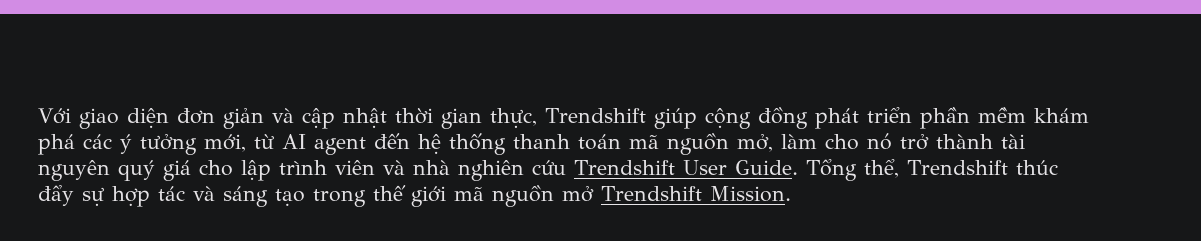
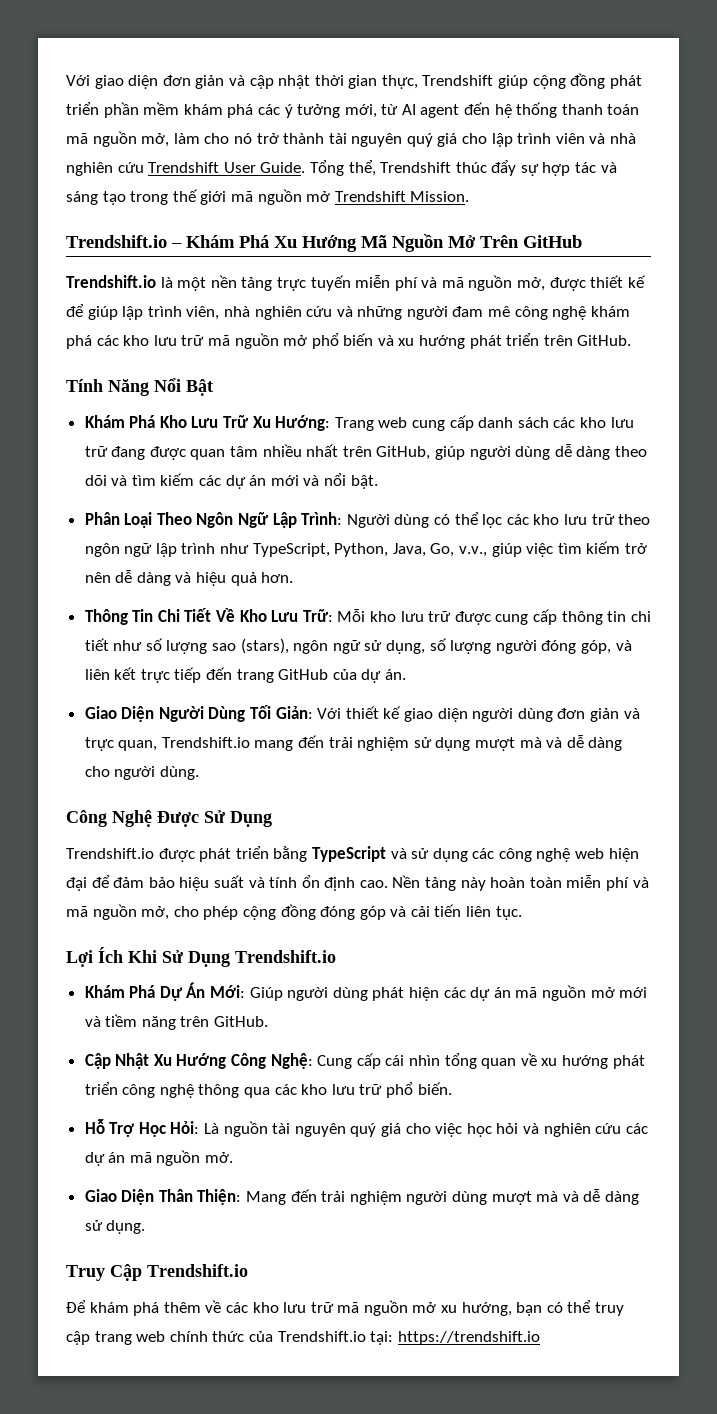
+ Trendshift.io – Khám Phá Xu Hướng Mã Nguồn Mở Trên GitHub
+ Trendshift.io là một nền tảng trực tuyến miễn phí và mã nguồn mở, được thiết kế để giúp lập trình viên, nhà nghiên cứu và những người đam mê công nghệ khám phá các kho lưu trữ mã nguồn mở phổ biến và xu hướng phát triển trên GitHub.
+ Tính Năng Nổi Bật
+ Khám Phá Kho Lưu Trữ Xu Hướng: Trang web cung cấp danh sách các kho lưu trữ đang được quan tâm nhiều nhất trên GitHub, giúp người dùng dễ dàng theo dõi và tìm kiếm các dự án mới và nổi bật.
+ Phân Loại Theo Ngôn Ngữ Lập Trình: Người dùng có thể lọc các kho lưu trữ theo ngôn ngữ lập trình như TypeScript, Python, Java, Go, v.v., giúp việc tìm kiếm trở nên dễ dàng và hiệu quả hơn.
+ Thông Tin Chi Tiết Về Kho Lưu Trữ: Mỗi kho lưu trữ được cung cấp thông tin chi tiết như số lượng sao (stars), ngôn ngữ sử dụng, số lượng người đóng góp, và liên kết trực tiếp đến trang GitHub của dự án.
+ Giao Diện Người Dùng Tối Giản: Với thiết kế giao diện người dùng đơn giản và trực quan, Trendshift.io mang đến trải nghiệm sử dụng mượt mà và dễ dàng cho người dùng.
+ Công Nghệ Được Sử Dụng
+ Trendshift.io được phát triển bằng TypeScript và sử dụng các công nghệ web hiện đại để đảm bảo hiệu suất và tính ổn định cao. Nền tảng này hoàn toàn miễn phí và mã nguồn mở, cho phép cộng đồng đóng góp và cải tiến liên tục.
+ Lợi Ích Khi Sử Dụng Trendshift.io
+ Khám Phá Dự Án Mới: Giúp người dùng phát hiện các dự án mã nguồn mở mới và tiềm năng trên GitHub.
+ Cập Nhật Xu Hướng Công Nghệ: Cung cấp cái nhìn tổng quan về xu hướng phát triển công nghệ thông qua các kho lưu trữ phổ biến.
+ Hỗ Trợ Học Hỏi: Là nguồn tài nguyên quý giá cho việc học hỏi và nghiên cứu các dự án mã nguồn mở.
+ Giao Diện Thân Thiện: Mang đến trải nghiệm người dùng mượt mà và dễ dàng sử dụng.
+ Truy Cập Trendshift.io
+ Để khám phá thêm về các kho lưu trữ mã nguồn mở xu hướng, bạn có thể truy cập trang web chính thức của Trendshift.io tại: https://trendshift.io

